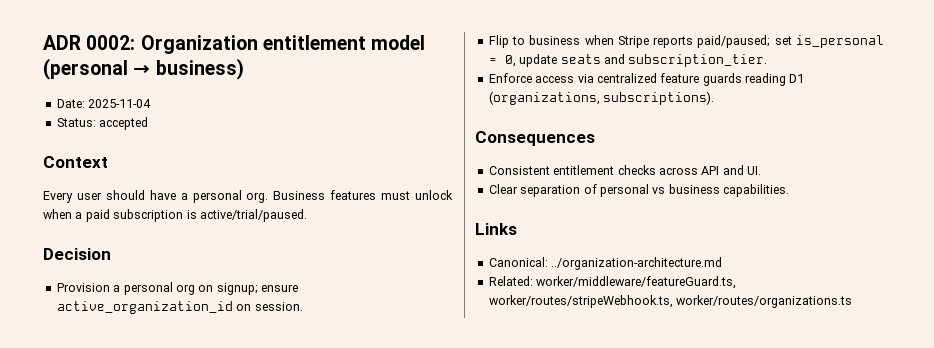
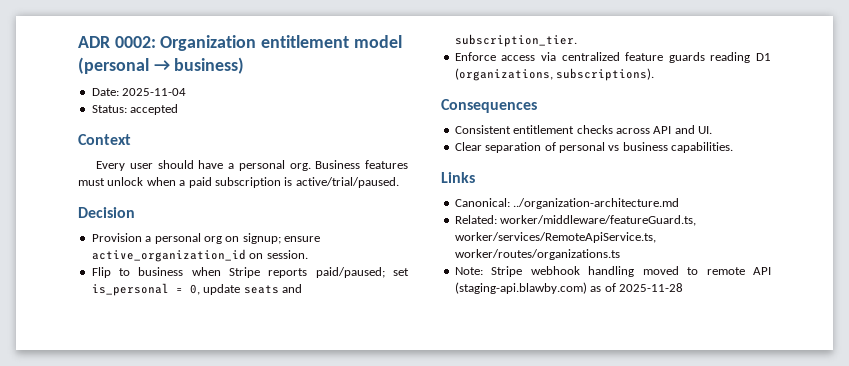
- Related: worker/middleware/featureGuard.ts, worker/routes/stripeWebhook.ts, worker/routes/organizations.ts
+ Related: worker/middleware/featureGuard.ts, worker/services/RemoteApiService.ts, worker/routes/organizations.ts
+ Note: Stripe webhook handling moved to remote API (staging-api.blawby.com) as of 2025-11-28

